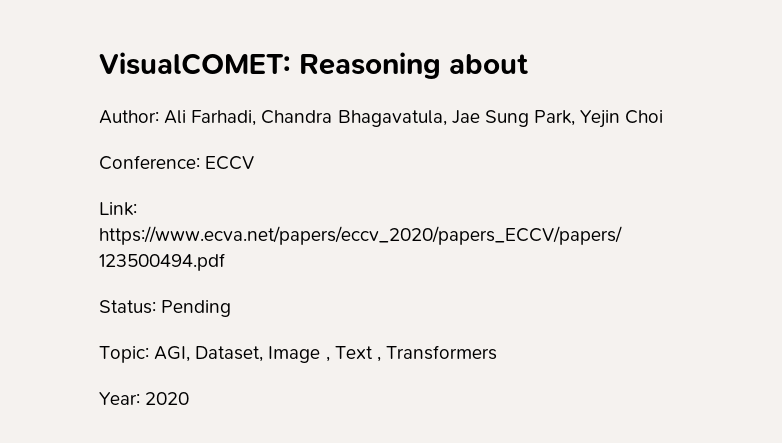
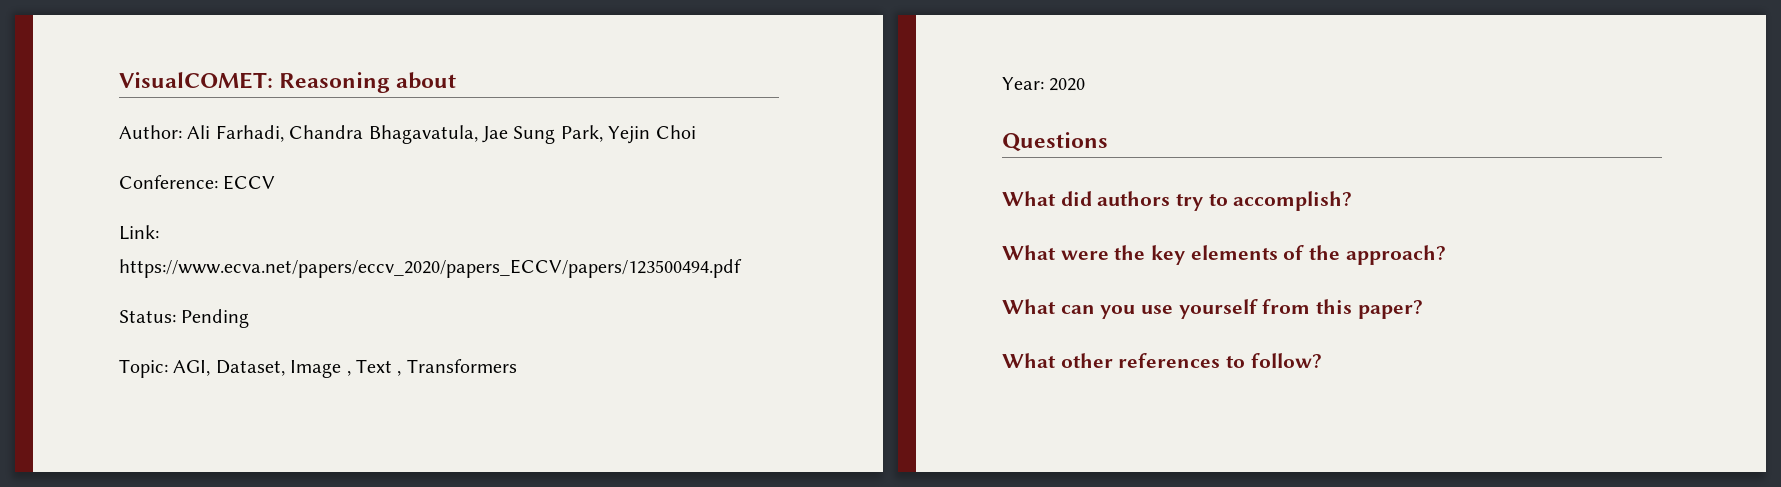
+ Questions
+ What did authors try to accomplish?
+ What were the key elements of the approach?
+ What can you use yourself from this paper?
+ What other references to follow?

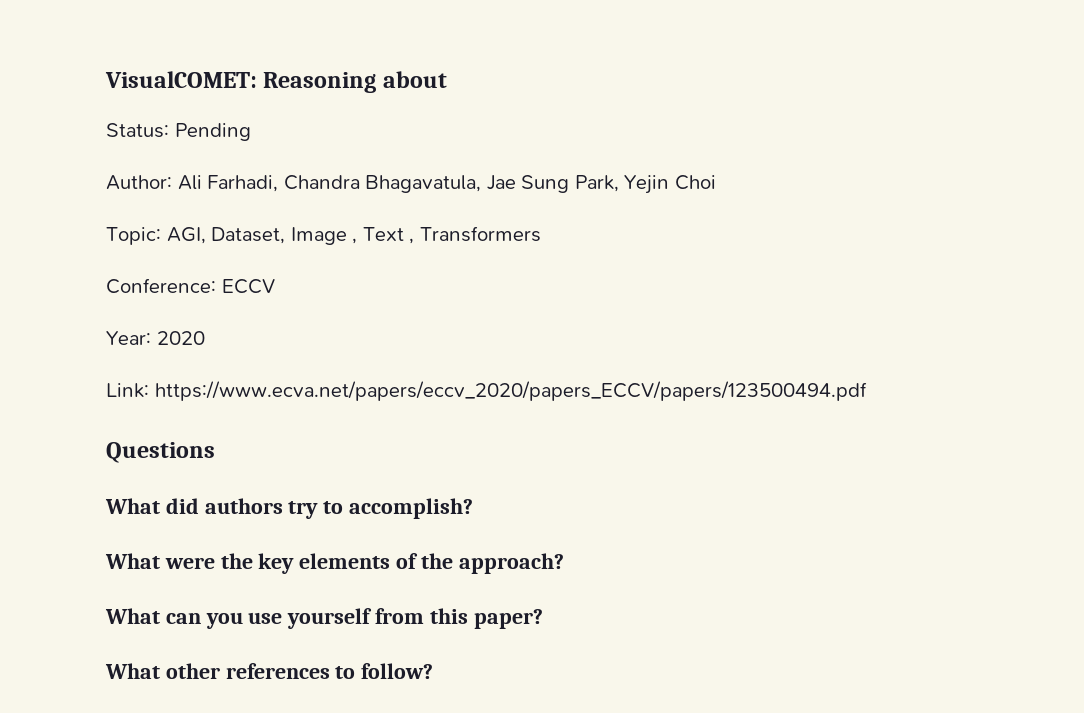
+ Status: Pending
- Conference: ECCV
- Link: https://www.ecva.net/papers/eccv_2020/papers_ECCV/papers/123500494.pdf
- Status: Pending
+ Conference: ECCV
+ Link: https://www.ecva.net/papers/eccv_2020/papers_ECCV/papers/123500494.pdf

